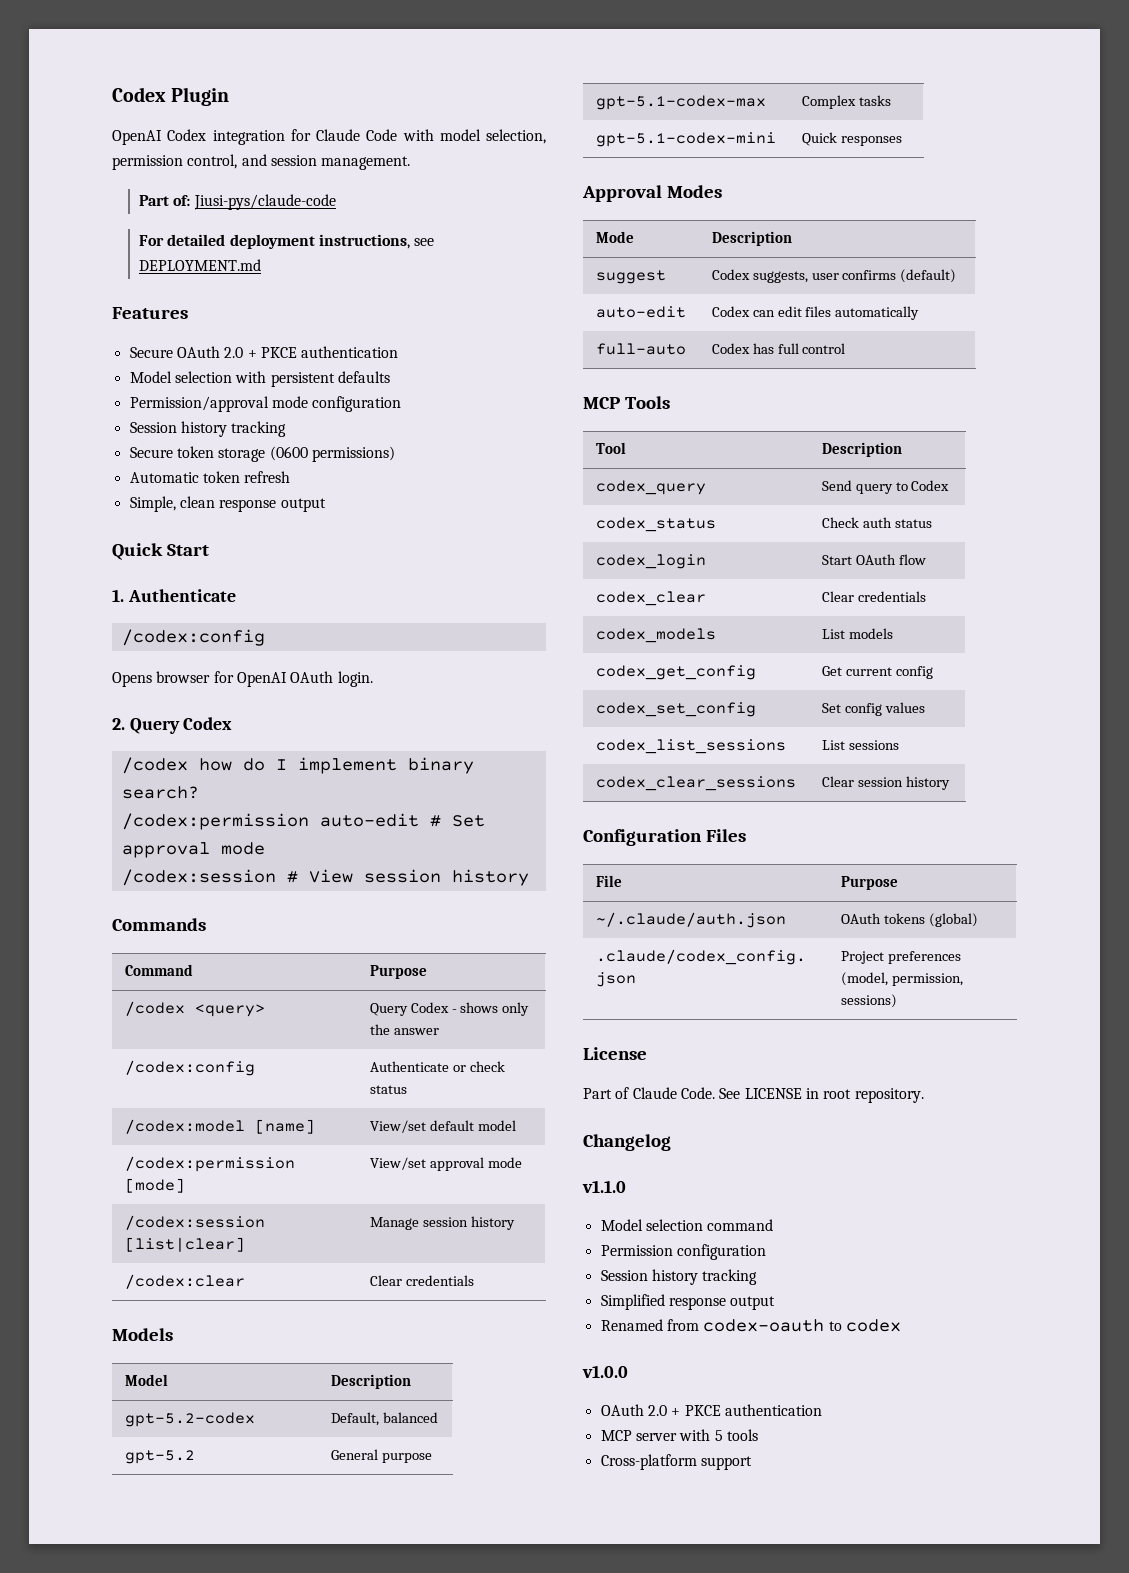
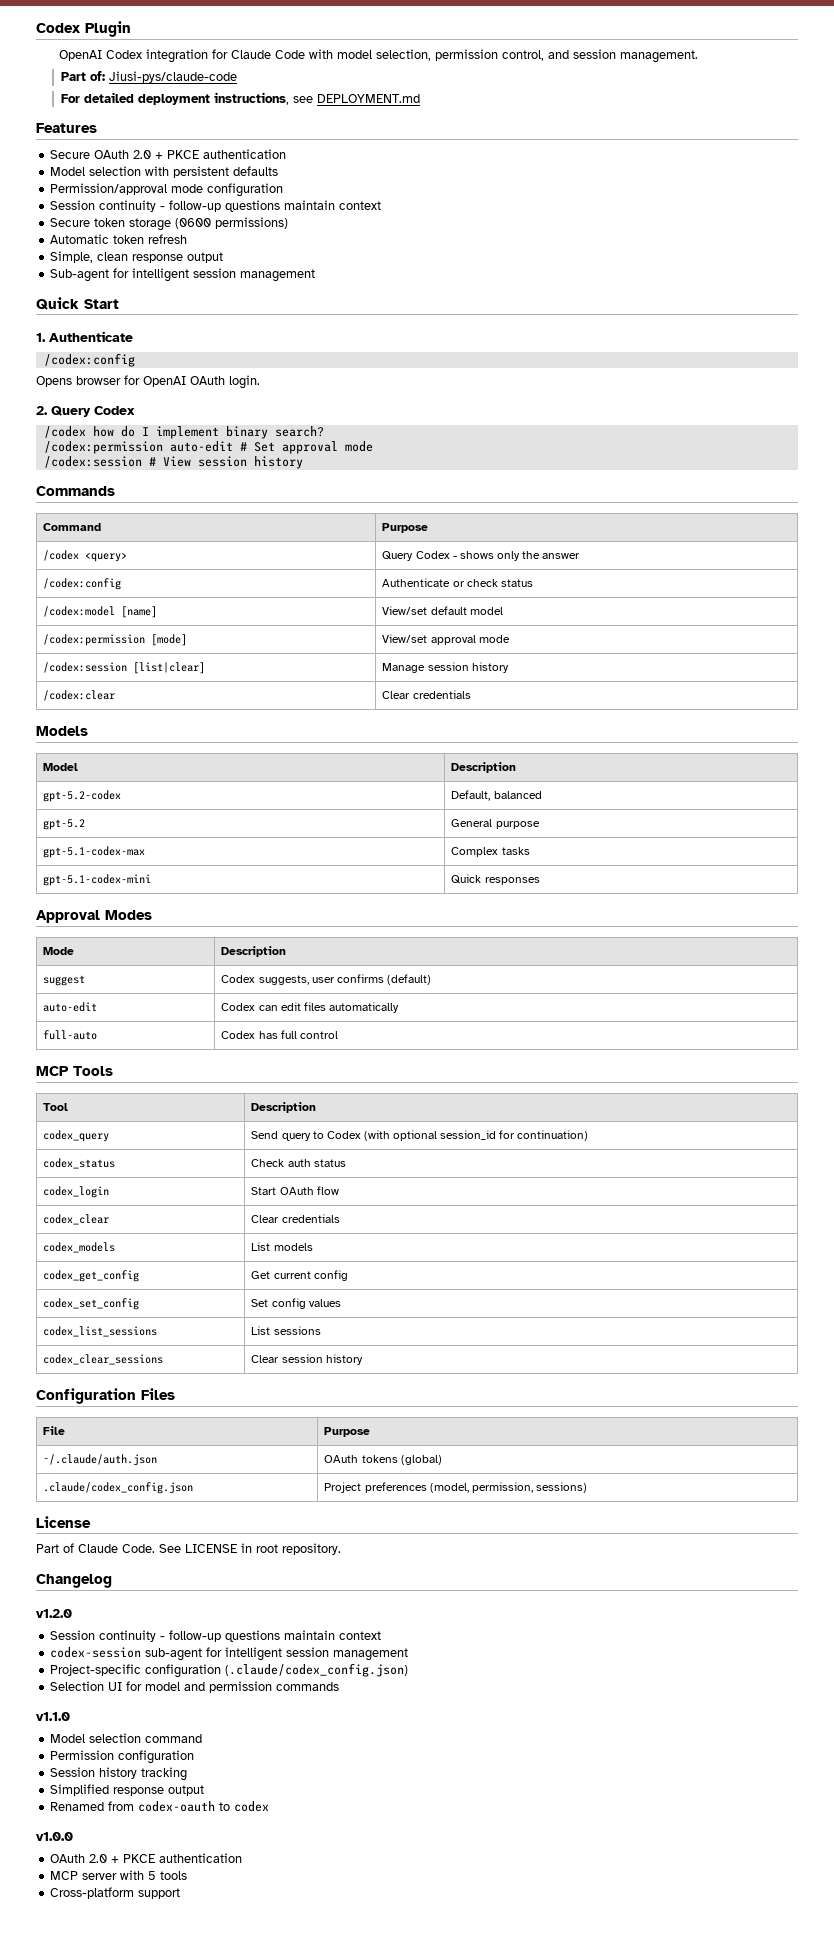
  Permission/approval mode configuration
- Session history tracking
+ Session continuity - follow-up questions maintain context
+ Sub-agent for intelligent session management
- codex_query | Send query to Codex
+ codex_query | Send query to Codex (with optional session_id for continuation)
+ v1.2.0
+ Session continuity - follow-up questions maintain context
+ codex-session sub-agent for intelligent session management
+ Project-specific configuration (.claude/codex_config.json)
+ Selection UI for model and permission commands

